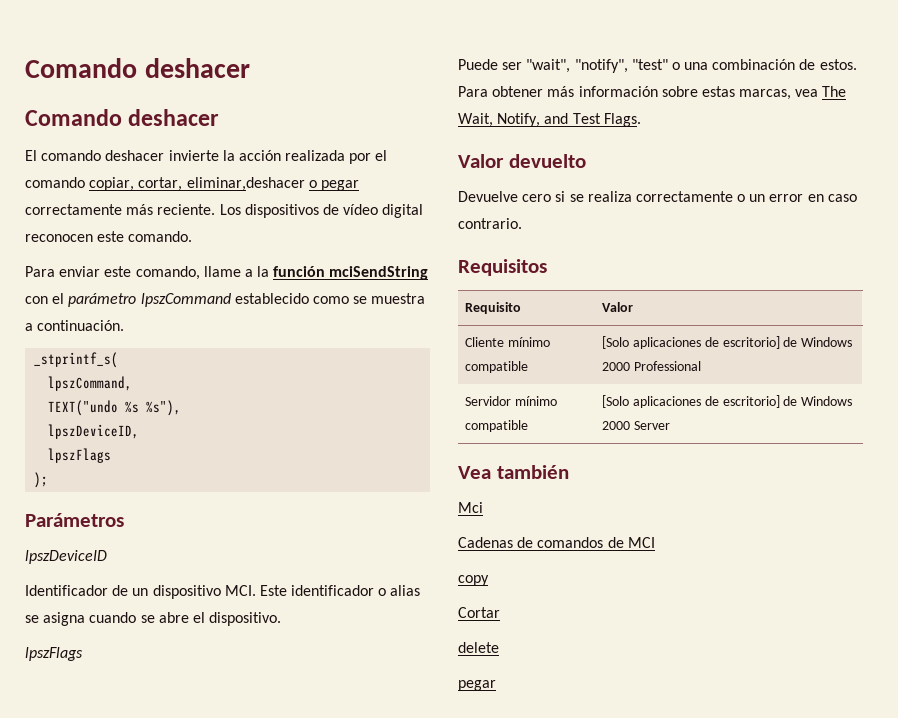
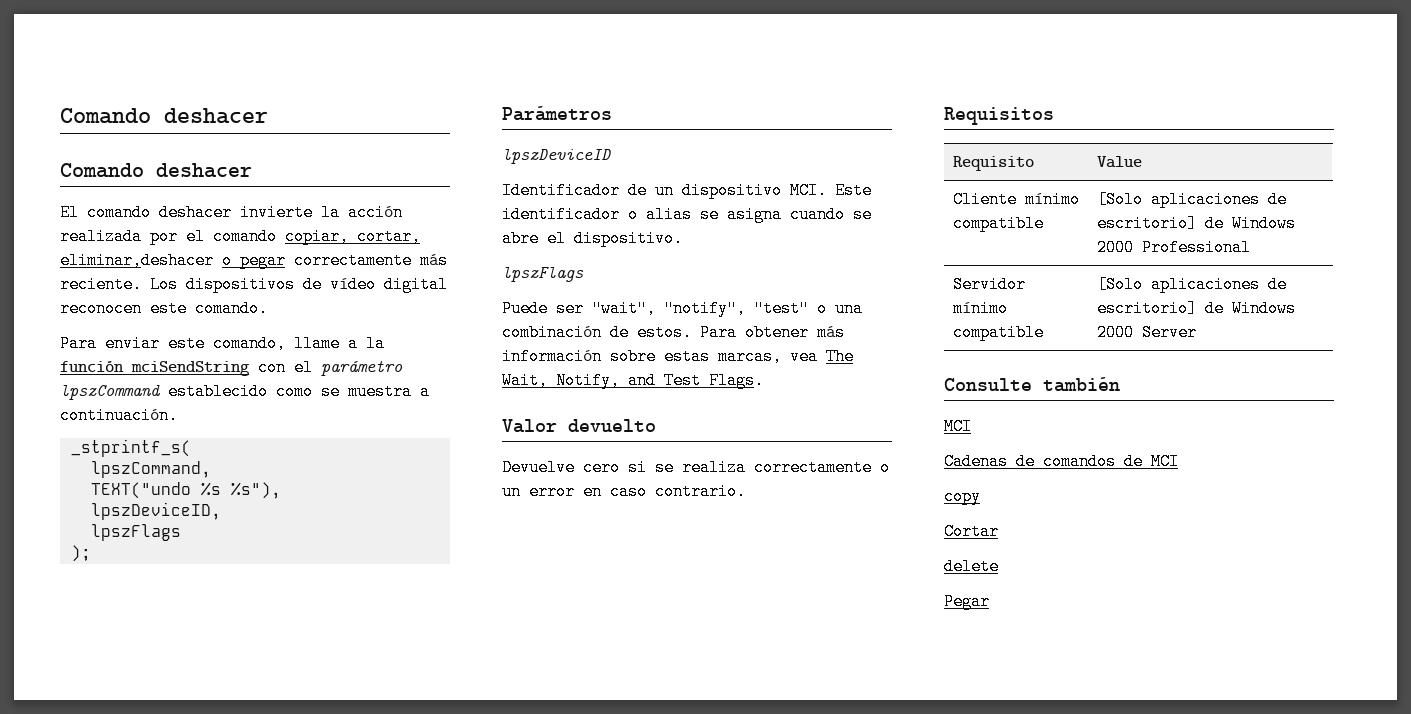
- Requisito | Valor
+ Requisito | Value
- Vea también
- Mci
+ Consulte también
+ MCI
  delete
- pegar
+ Pegar

